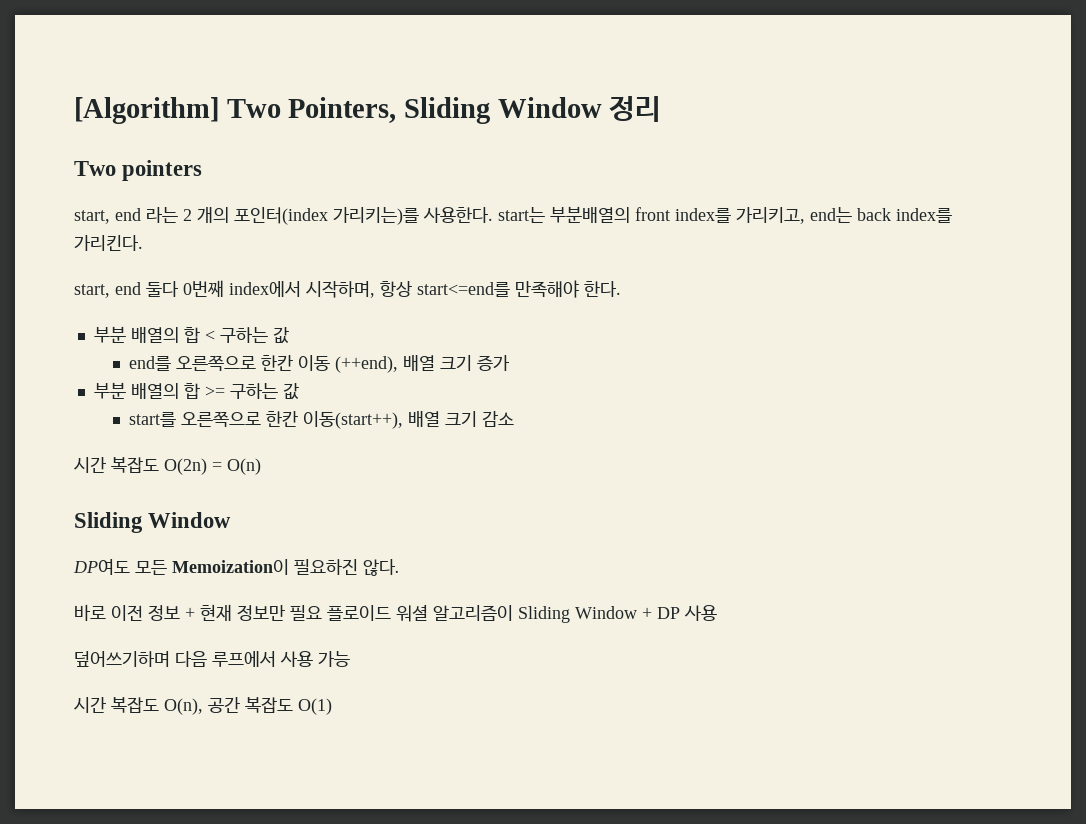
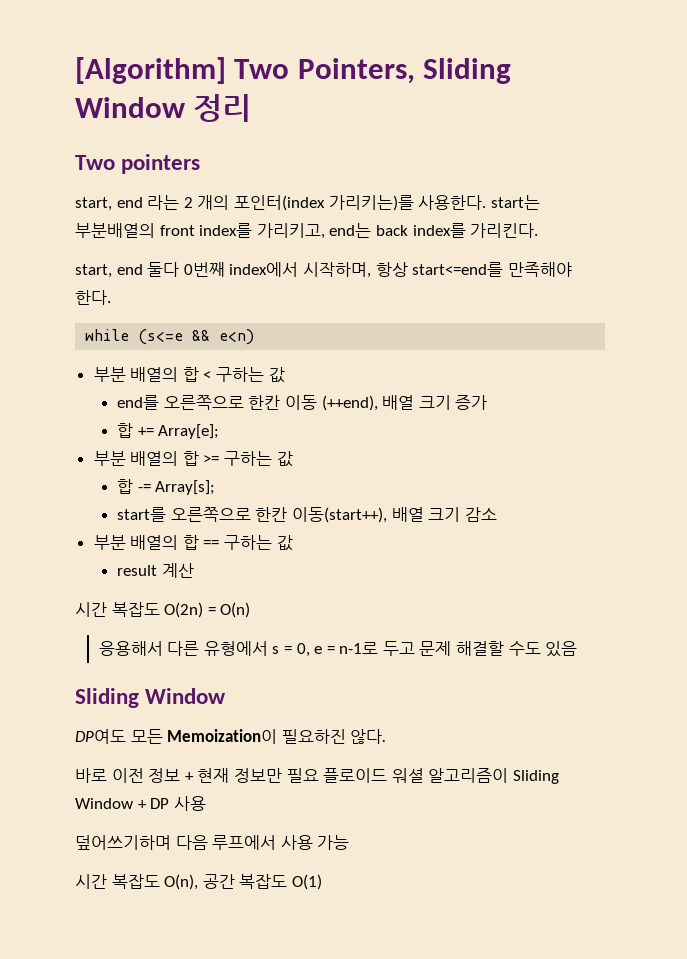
+ while (s<=e && e<n)
+ 합 += Array[e];
+ 합 -= Array[s];
+ 부분 배열의 합 == 구하는 값
+ result 계산
+ 응용해서 다른 유형에서 s = 0, e = n-1로 두고 문제 해결할 수도 있음

